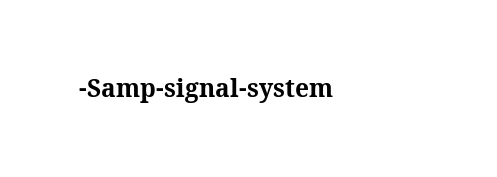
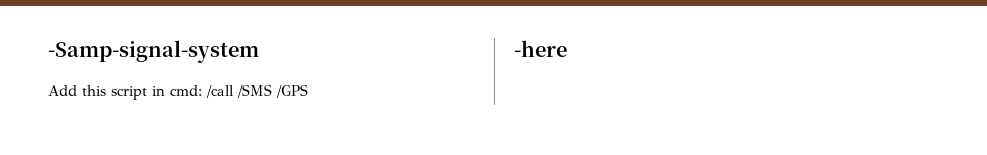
+ Add this script in cmd: /call /SMS /GPS
+ -here

